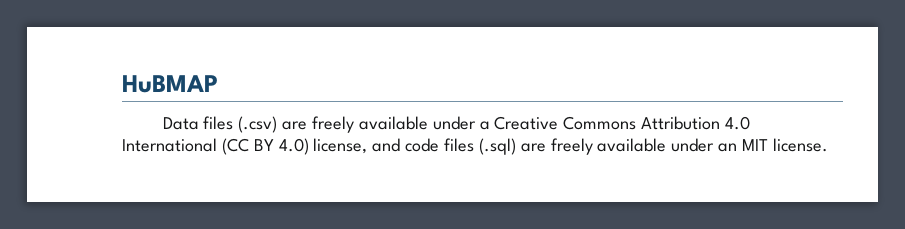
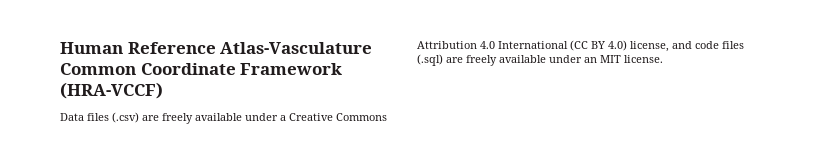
- HuBMAP
+ Human Reference Atlas-Vasculature Common Coordinate Framework (HRA-VCCF)

